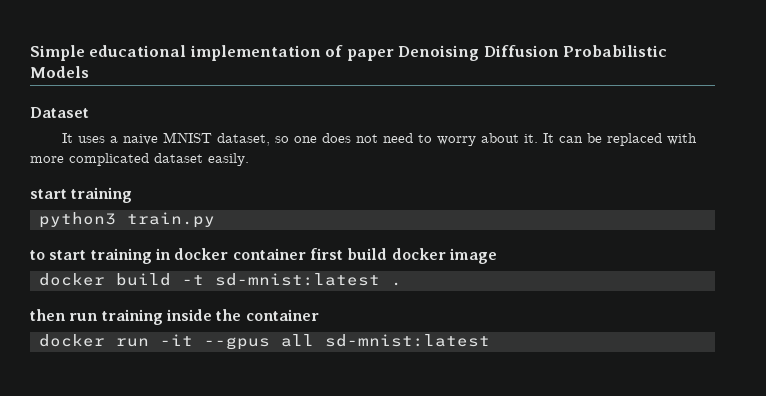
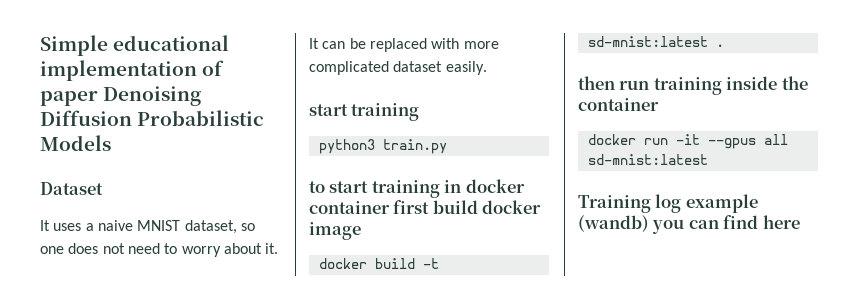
+ Training log example (wandb) you can find here

